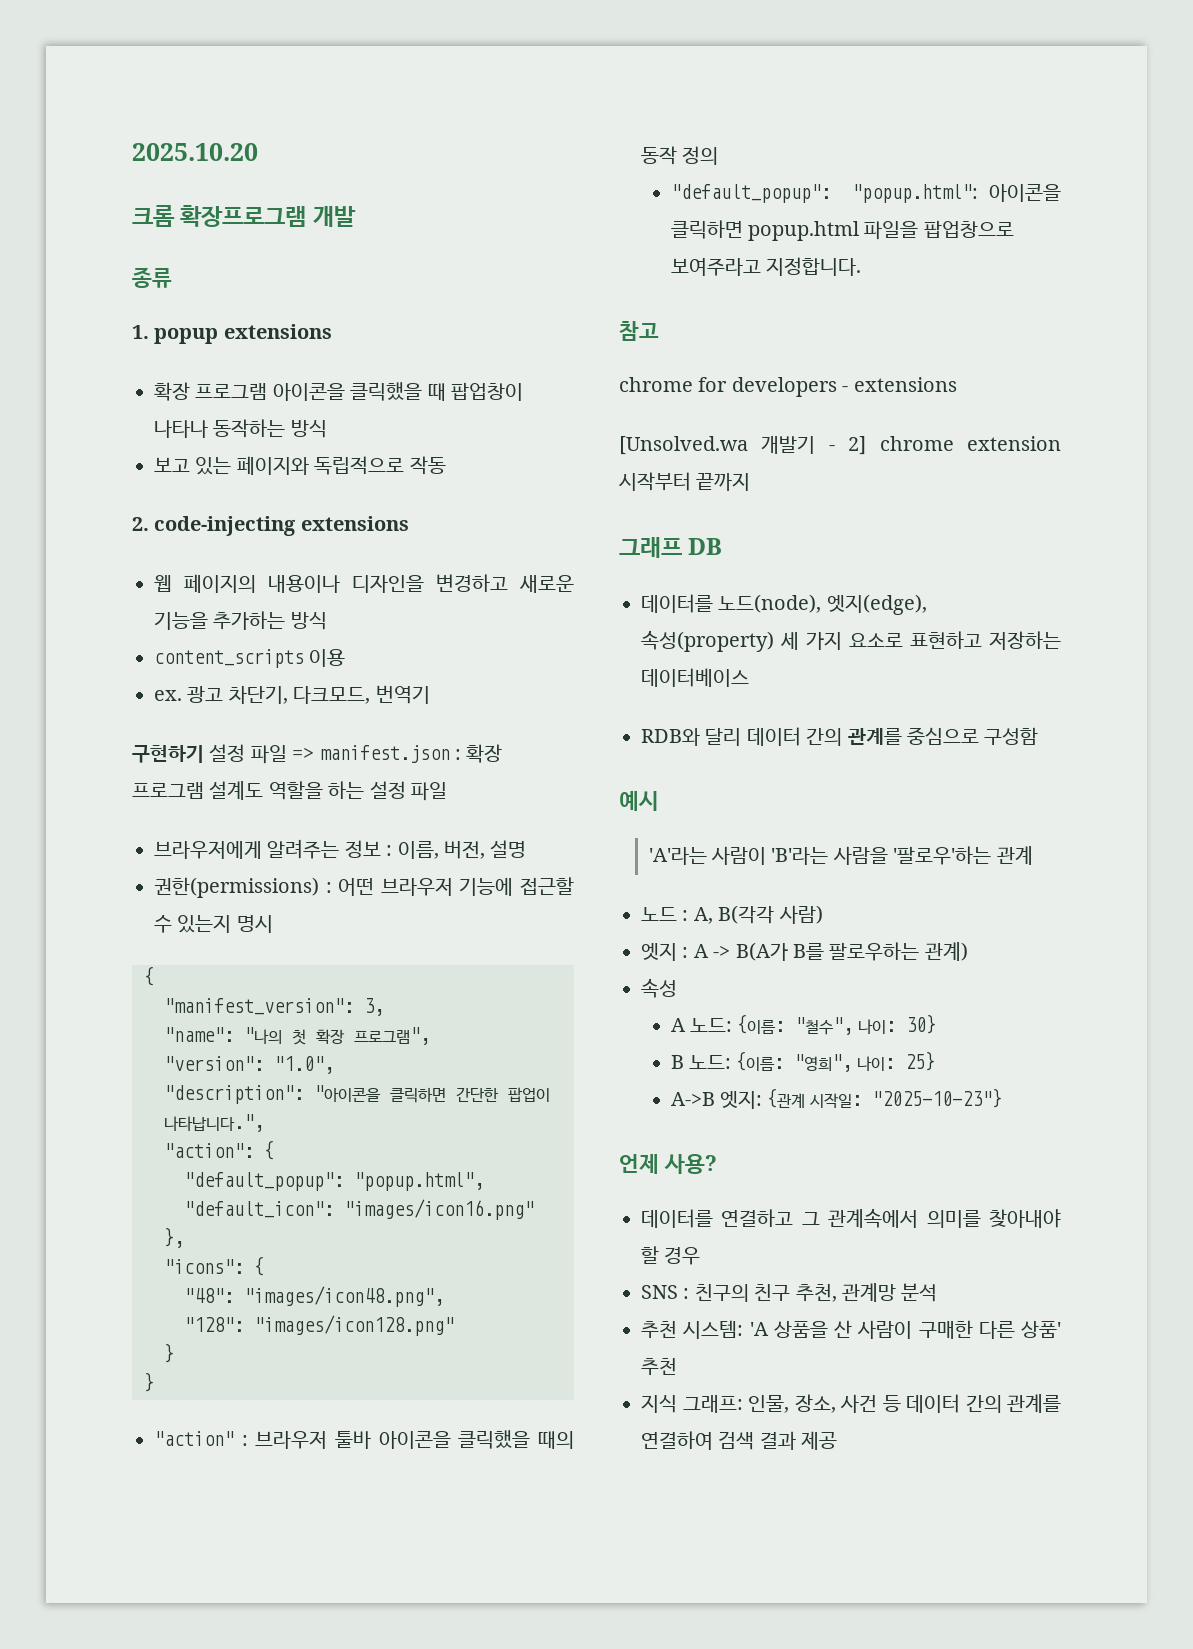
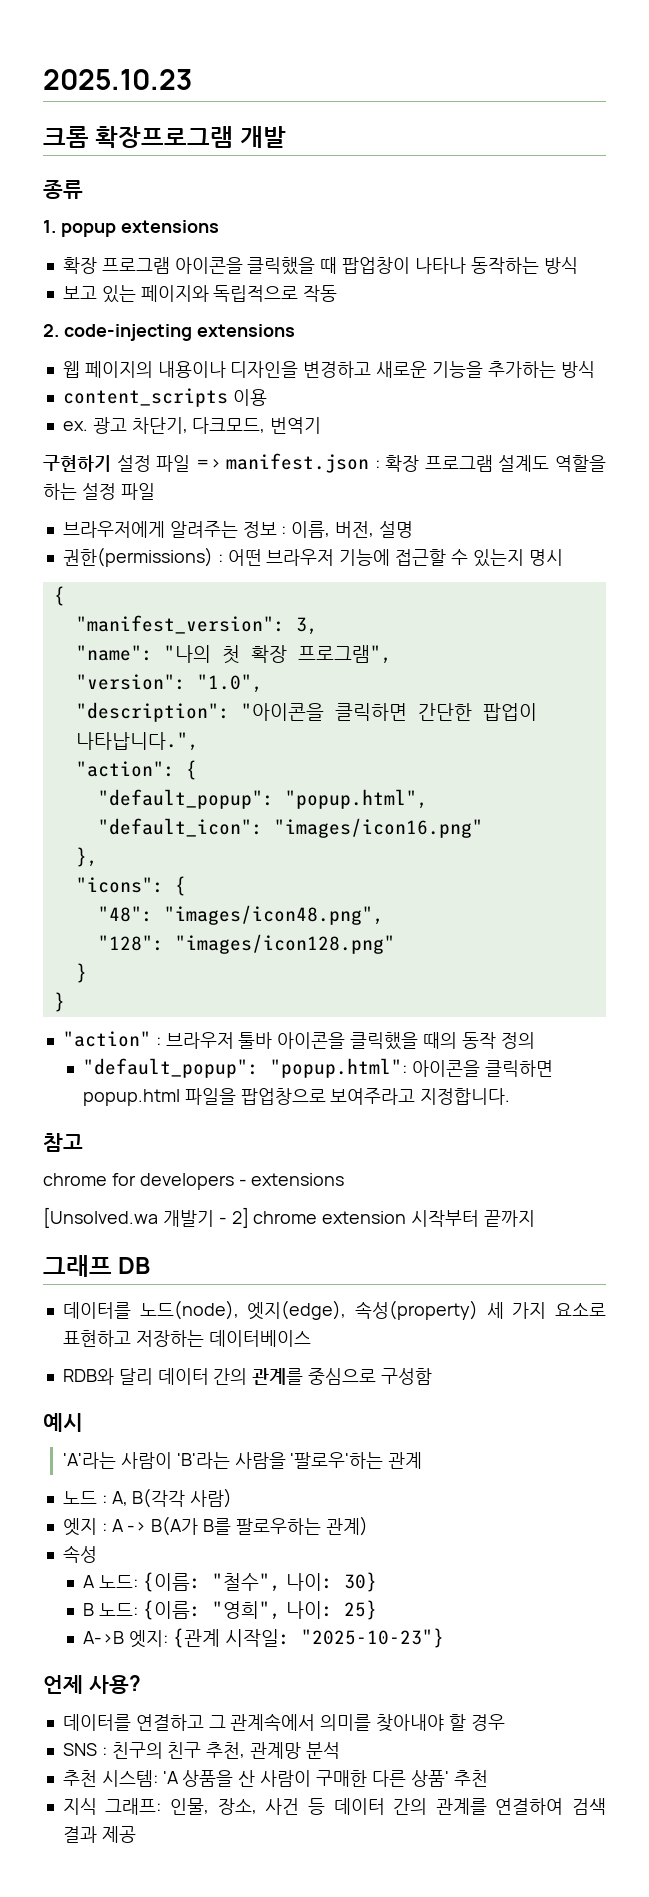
- 2025.10.20
+ 2025.10.23

